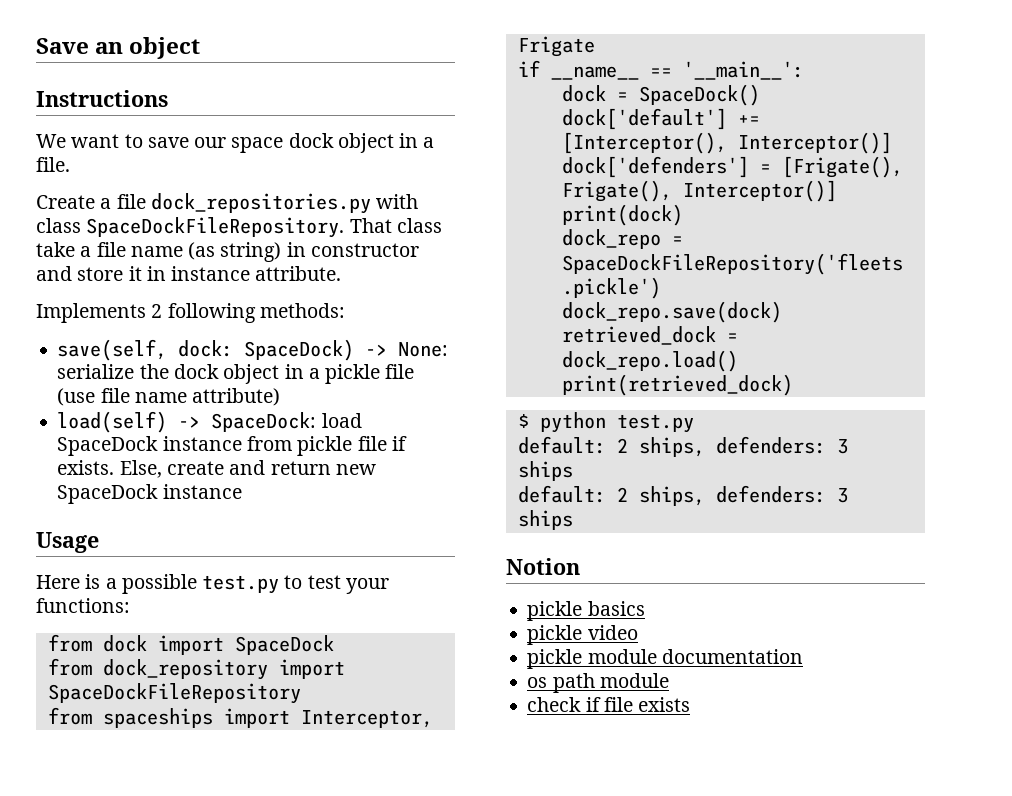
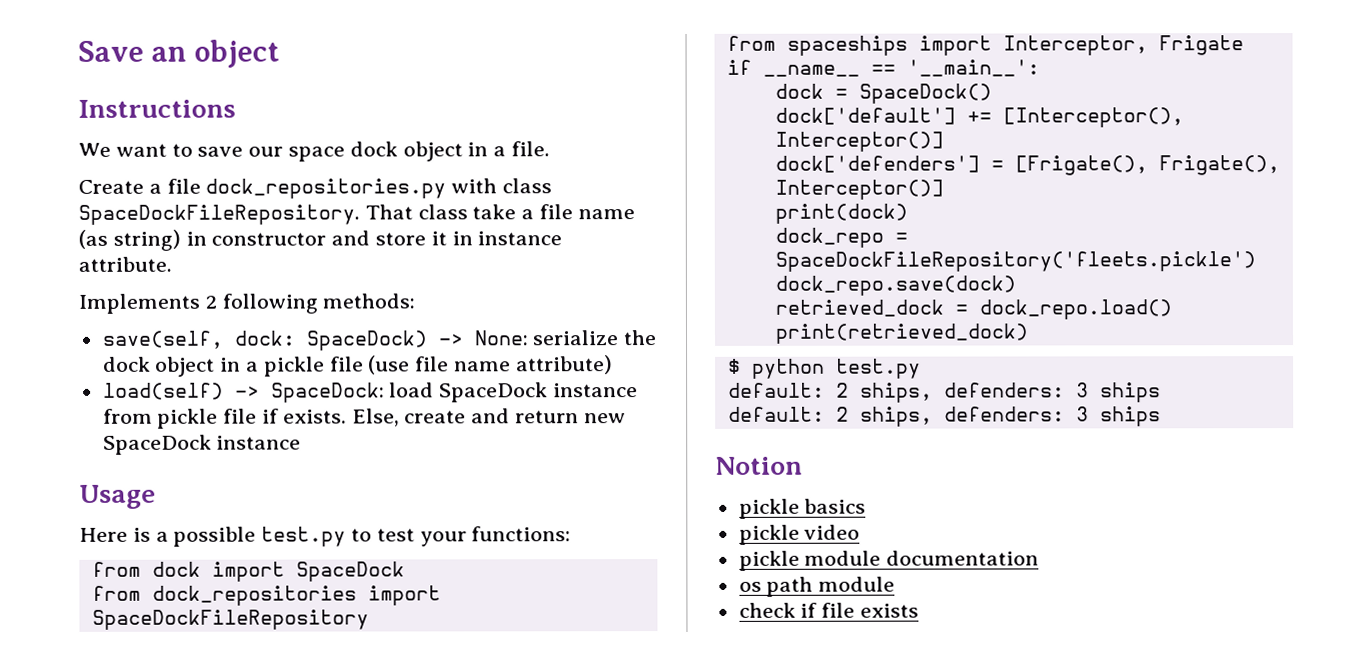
- from dock_repository import SpaceDockFileRepository
+ from dock_repositories import SpaceDockFileRepository

